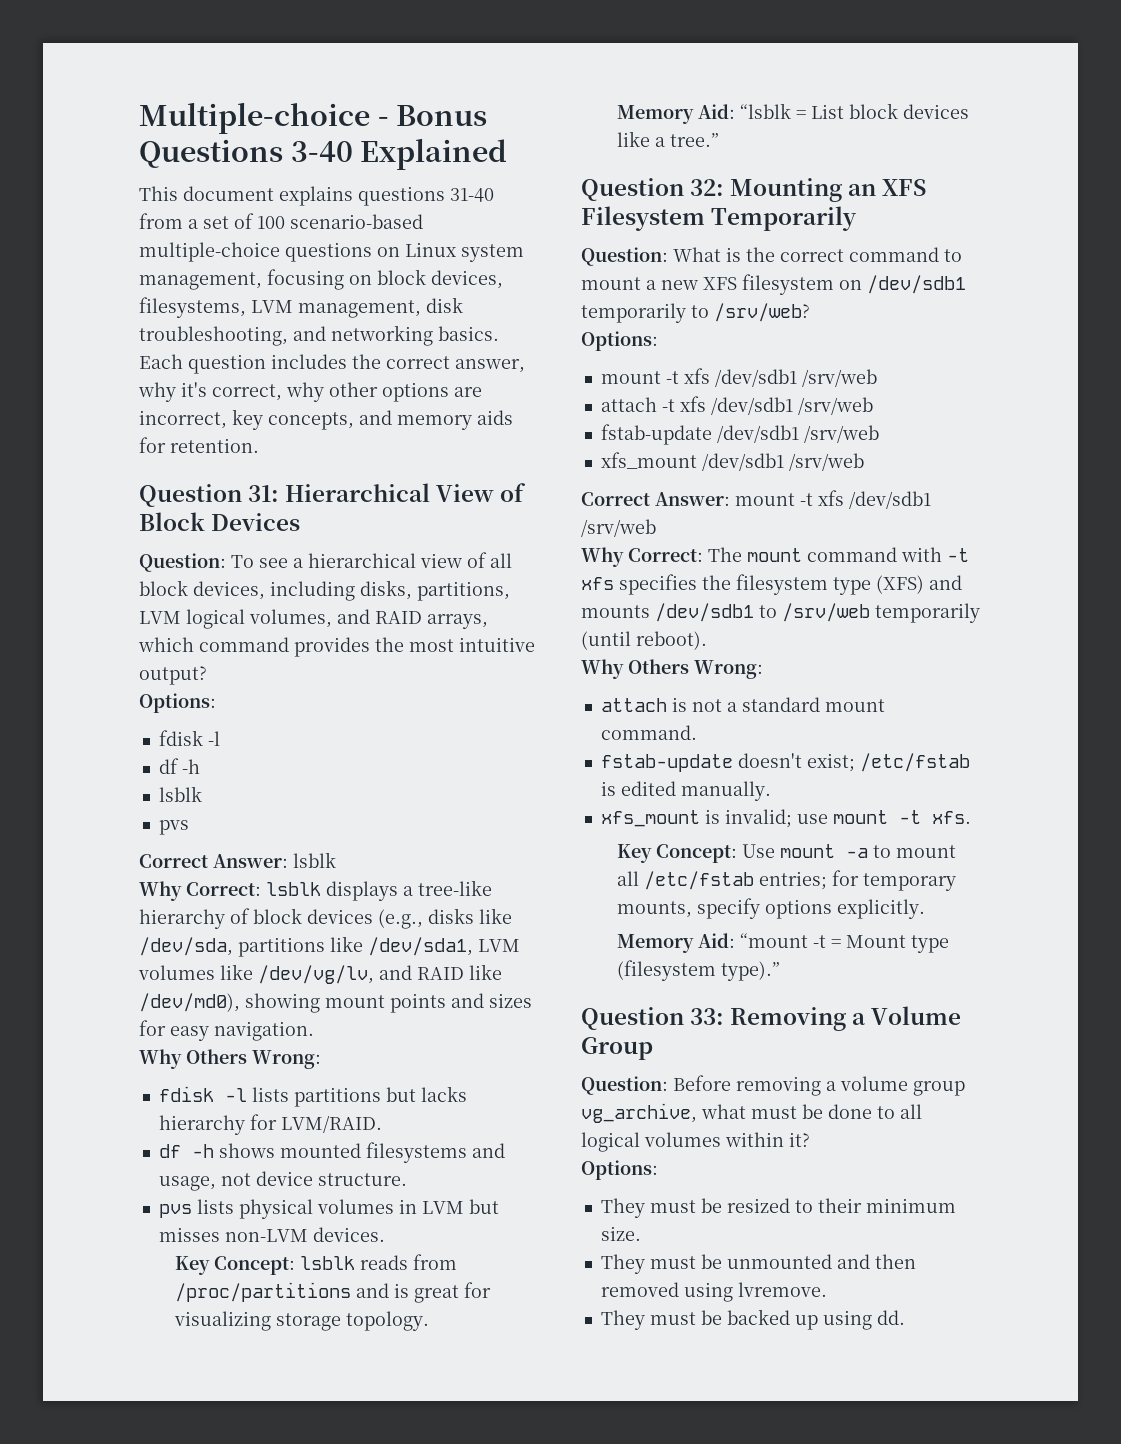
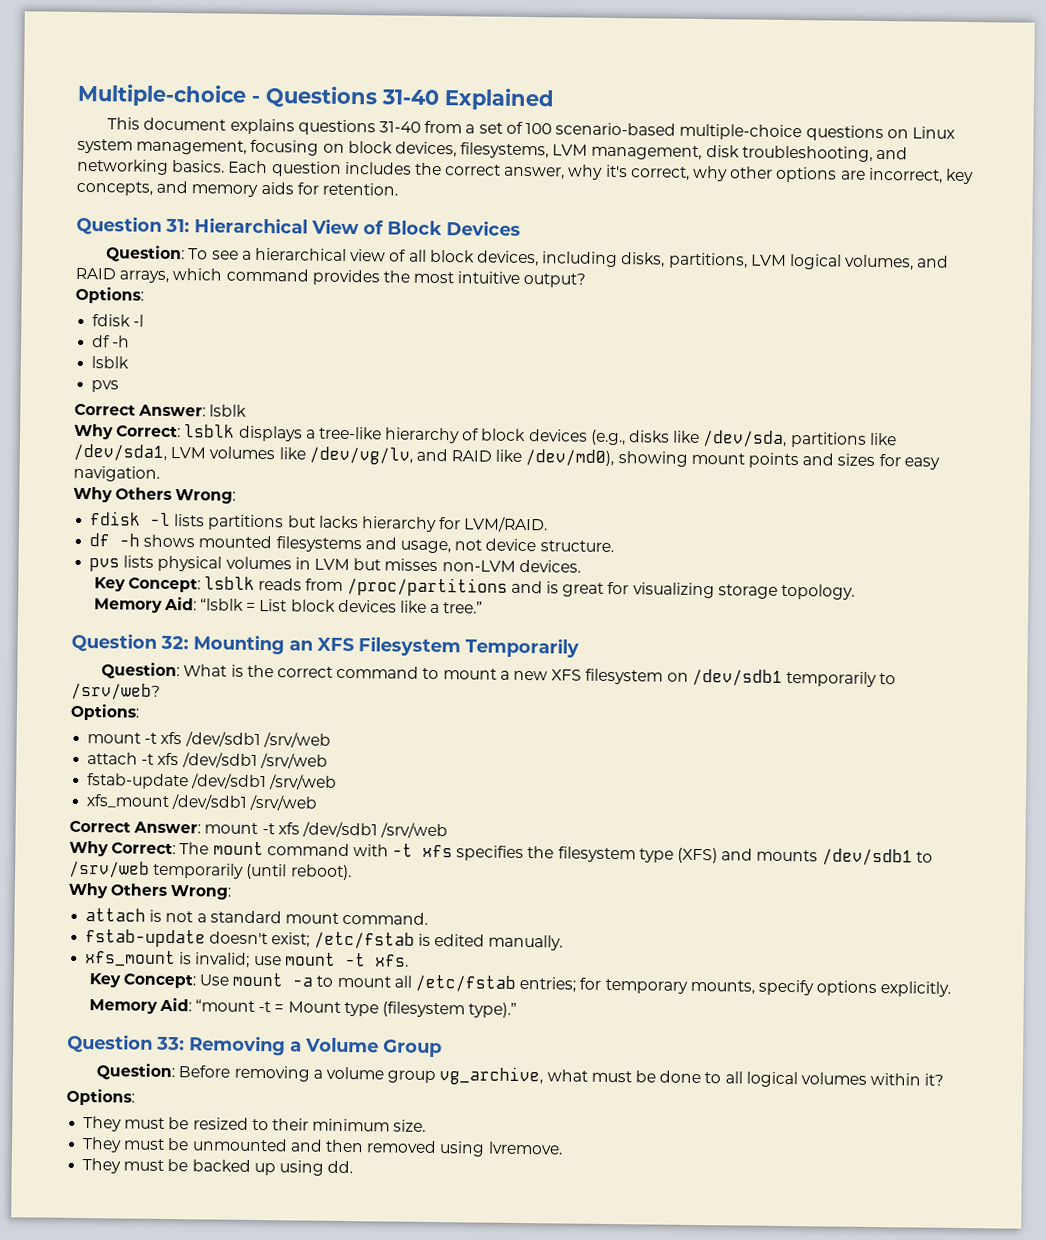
- Multiple-choice - Bonus Questions 3-40 Explained
+ Multiple-choice - Questions 31-40 Explained

